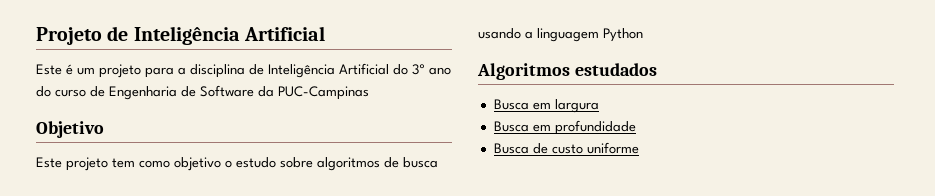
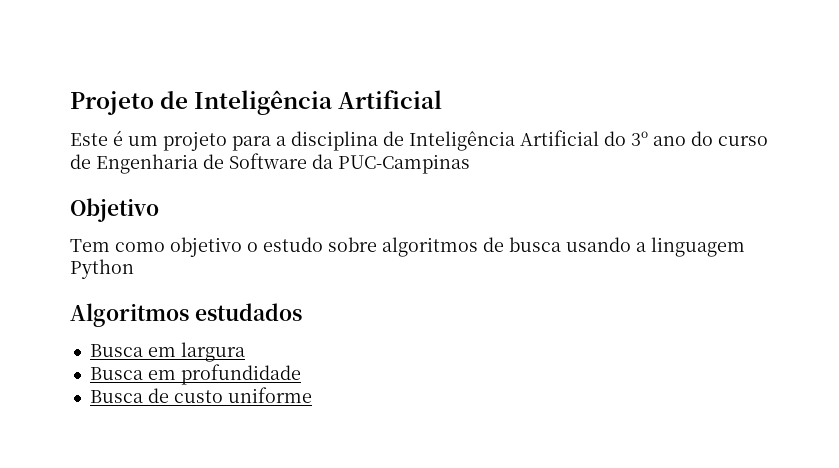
- Este projeto tem como objetivo o estudo sobre algoritmos de busca usando a linguagem Python
+ Tem como objetivo o estudo sobre algoritmos de busca usando a linguagem Python

